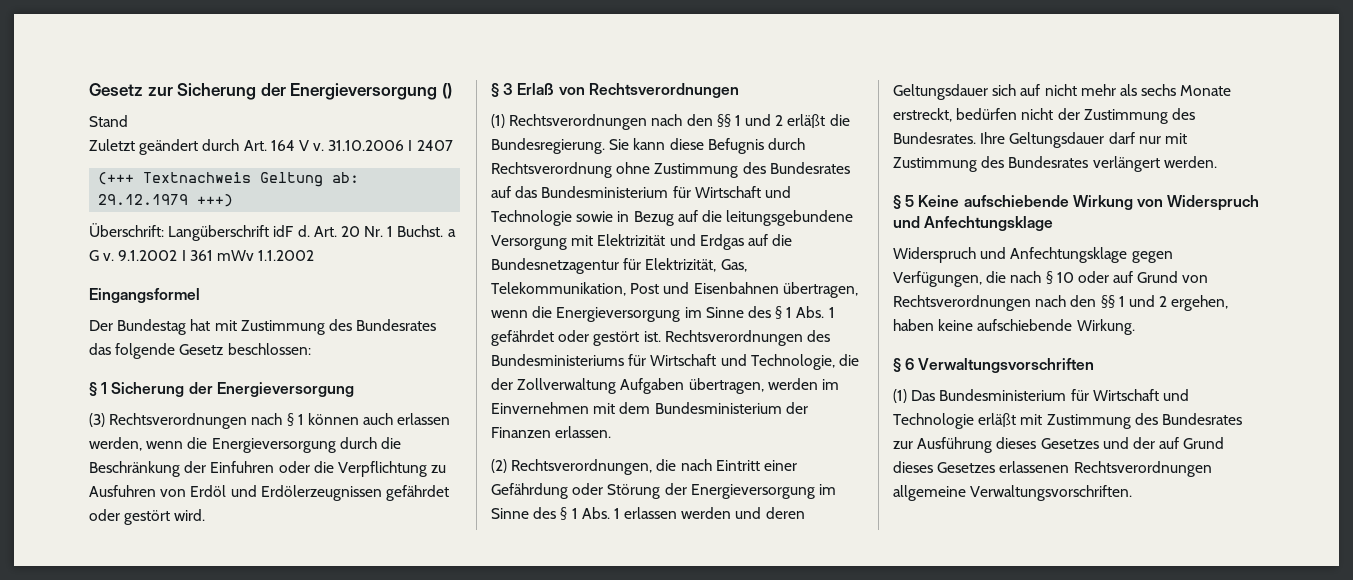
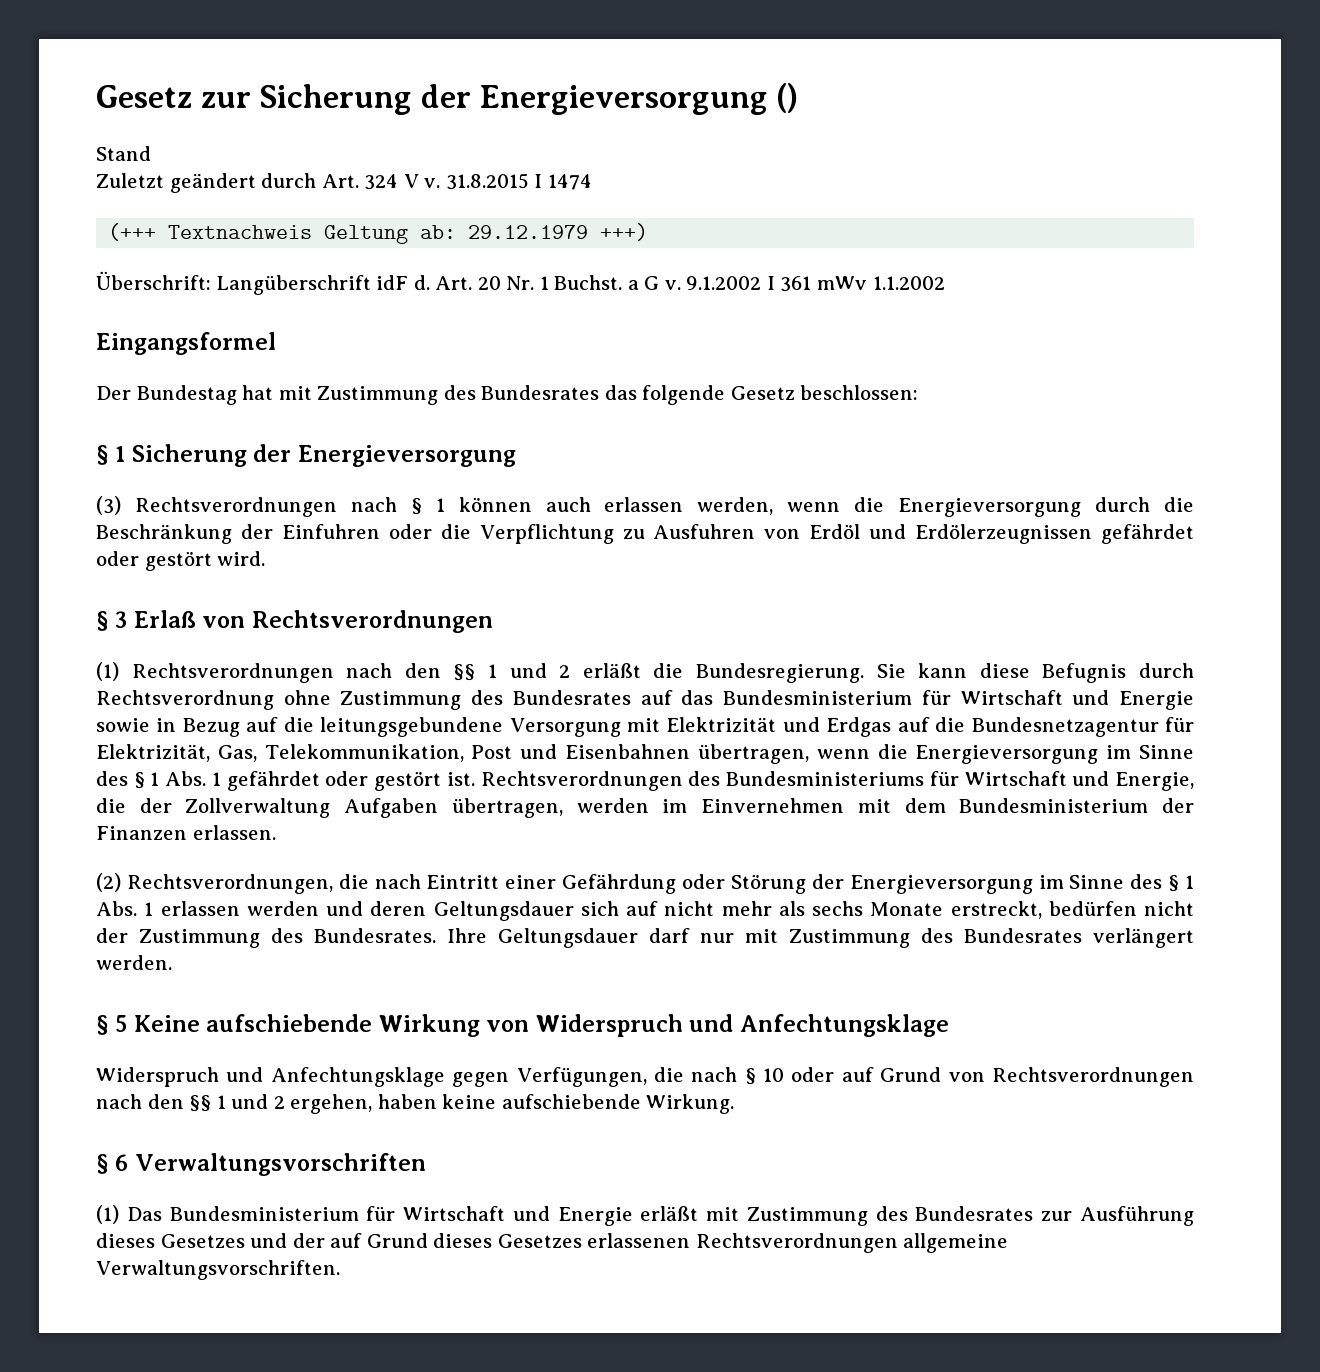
- Zuletzt geändert durch Art. 164 V v.
+ Zuletzt geändert durch Art. 324 V v.
- 31.10.2006 I 2407
+ 31.8.2015 I 1474
- Sie kann diese Befugnis durch Rechtsverordnung ohne Zustimmung des Bundesrates auf das Bundesministerium für Wirtschaft und Technologie sowie in Bezug auf die leitungsgebundene Versorgung mit Elektrizität und Erdgas auf die Bundesnetzagentur für Elektrizität, Gas, Telekommunikation, Post und Eisenbahnen übertragen, wenn die Energieversorgung im Sinne des § 1 Abs. 1 gefährdet oder gestört ist.
+ Sie kann diese Befugnis durch Rechtsverordnung ohne Zustimmung des Bundesrates auf das Bundesministerium für Wirtschaft und Energie sowie in Bezug auf die leitungsgebundene Versorgung mit Elektrizität und Erdgas auf die Bundesnetzagentur für Elektrizität, Gas, Telekommunikation, Post und Eisenbahnen übertragen, wenn die Energieversorgung im Sinne des § 1 Abs. 1 gefährdet oder gestört ist.
- Rechtsverordnungen des Bundesministeriums für Wirtschaft und Technologie, die der Zollverwaltung Aufgaben übertragen, werden im Einvernehmen mit dem Bundesministerium der Finanzen erlassen.
+ Rechtsverordnungen des Bundesministeriums für Wirtschaft und Energie, die der Zollverwaltung Aufgaben übertragen, werden im Einvernehmen mit dem Bundesministerium der Finanzen erlassen.
- (1) Das Bundesministerium für Wirtschaft und Technologie erläßt mit Zustimmung des Bundesrates zur Ausführung dieses Gesetzes und der auf Grund dieses Gesetzes erlassenen Rechtsverordnungen allgemeine Verwaltungsvorschriften.
+ (1) Das Bundesministerium für Wirtschaft und Energie erläßt mit Zustimmung des Bundesrates zur Ausführung dieses Gesetzes und der auf Grund dieses Gesetzes erlassenen Rechtsverordnungen allgemeine Verwaltungsvorschriften.

